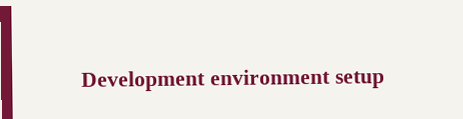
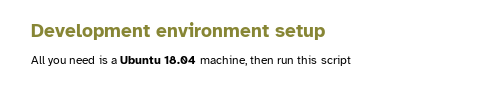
+ All you need is a Ubuntu 18.04 machine, then run this script

